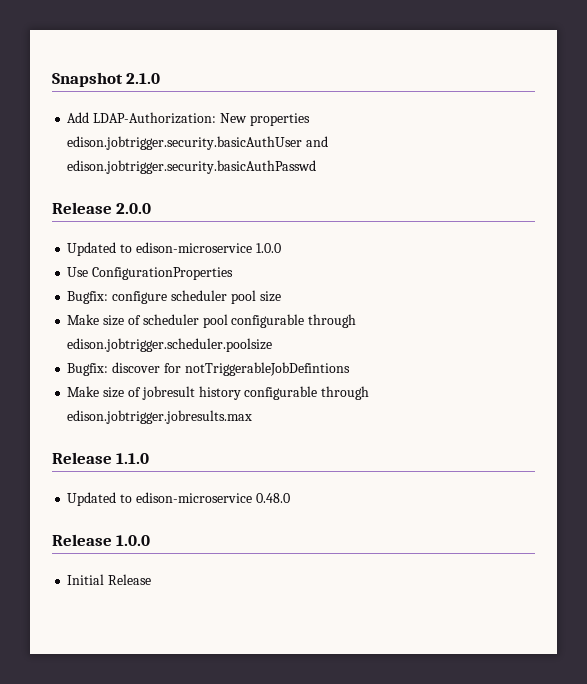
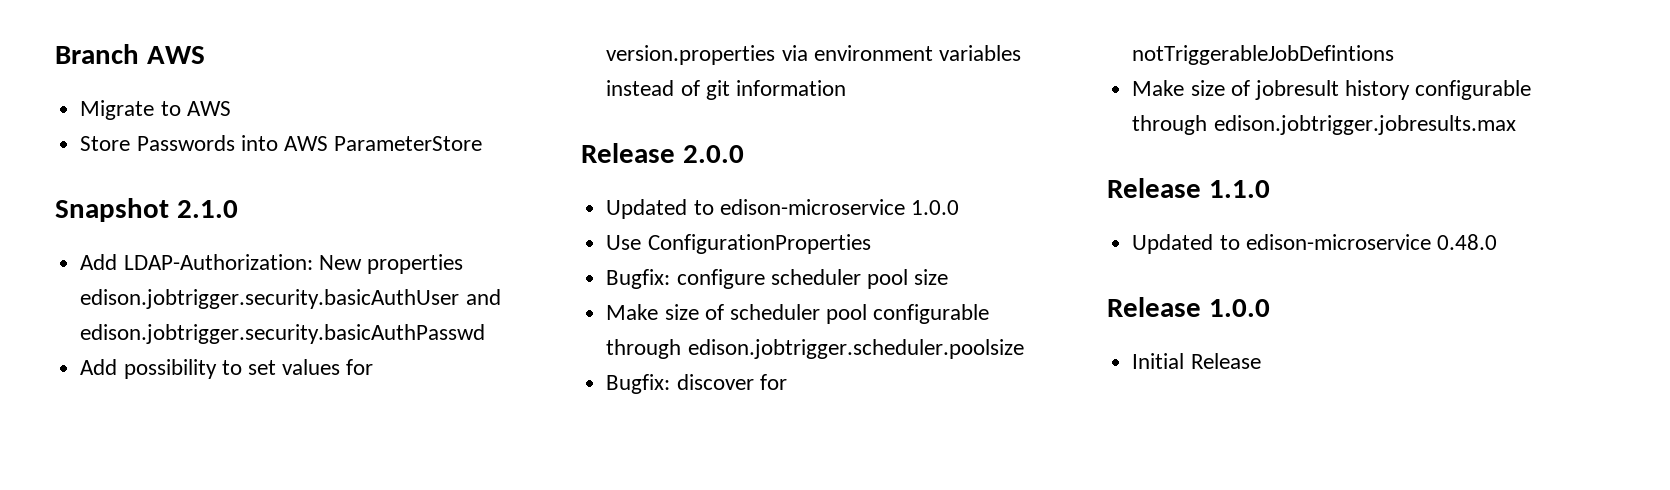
+ Branch AWS
+ Migrate to AWS
+ Store Passwords into AWS ParameterStore
+ Add possibility to set values for version.properties via environment variables instead of git information

